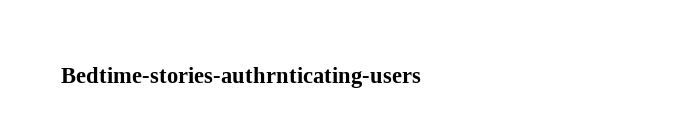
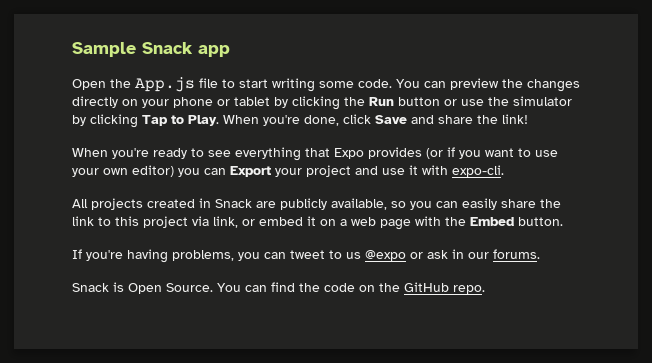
- Bedtime-stories-authrnticating-users
+ Sample Snack app
+ Open the App.js file to start writing some code. You can preview the changes directly on your phone or tablet by clicking the Run button or use the simulator by clicking Tap to Play. When you're done, click Save and share the link!
+ When you're ready to see everything that Expo provides (or if you want to use your own editor) you can Export your project and use it with expo-cli.
+ All projects created in Snack are publicly available, so you can easily share the link to this project via link, or embed it on a web page with the Embed button.
+ If you're having problems, you can tweet to us @expo or ask in our forums.
+ Snack is Open Source. You can find the code on the GitHub repo.

